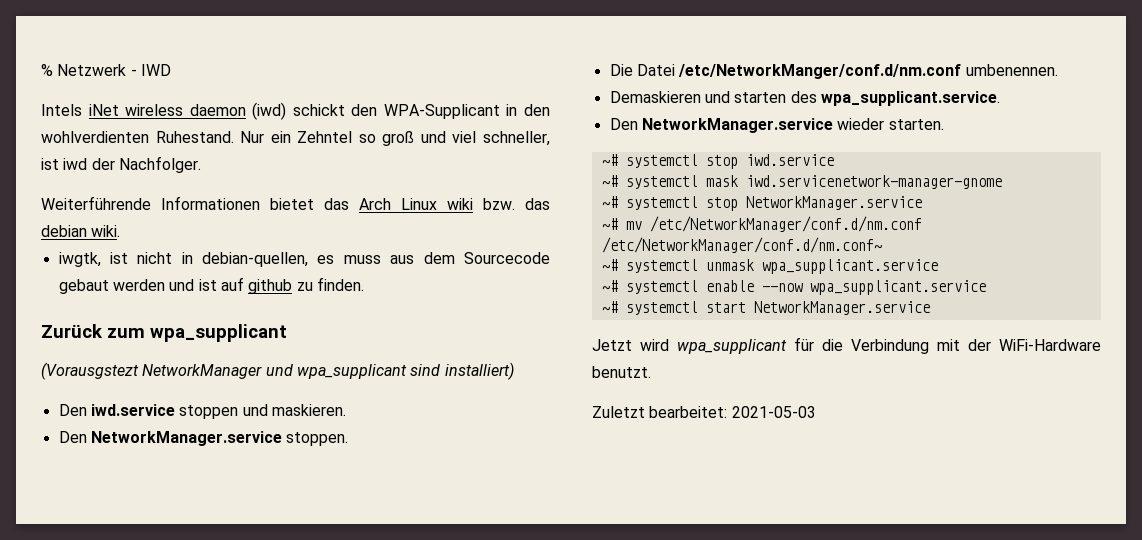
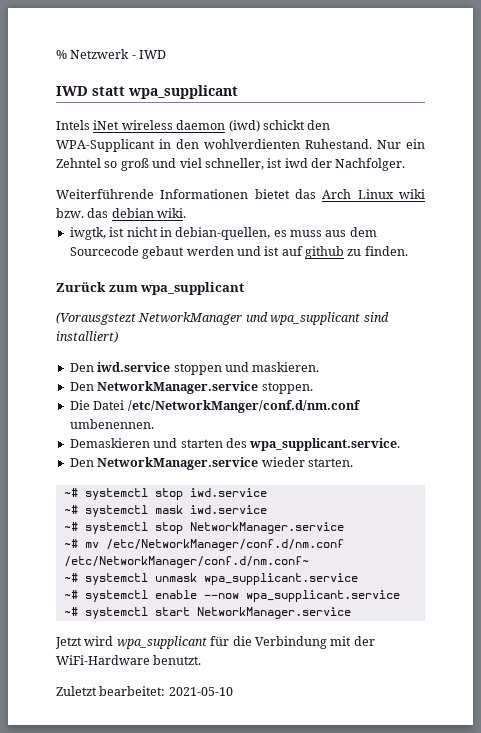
+ IWD statt wpa_supplicant
- ~# systemctl mask iwd.servicenetwork-manager-gnome
+ ~# systemctl mask iwd.service
- Zuletzt bearbeitet: 2021-05-03
+ Zuletzt bearbeitet: 2021-05-10

